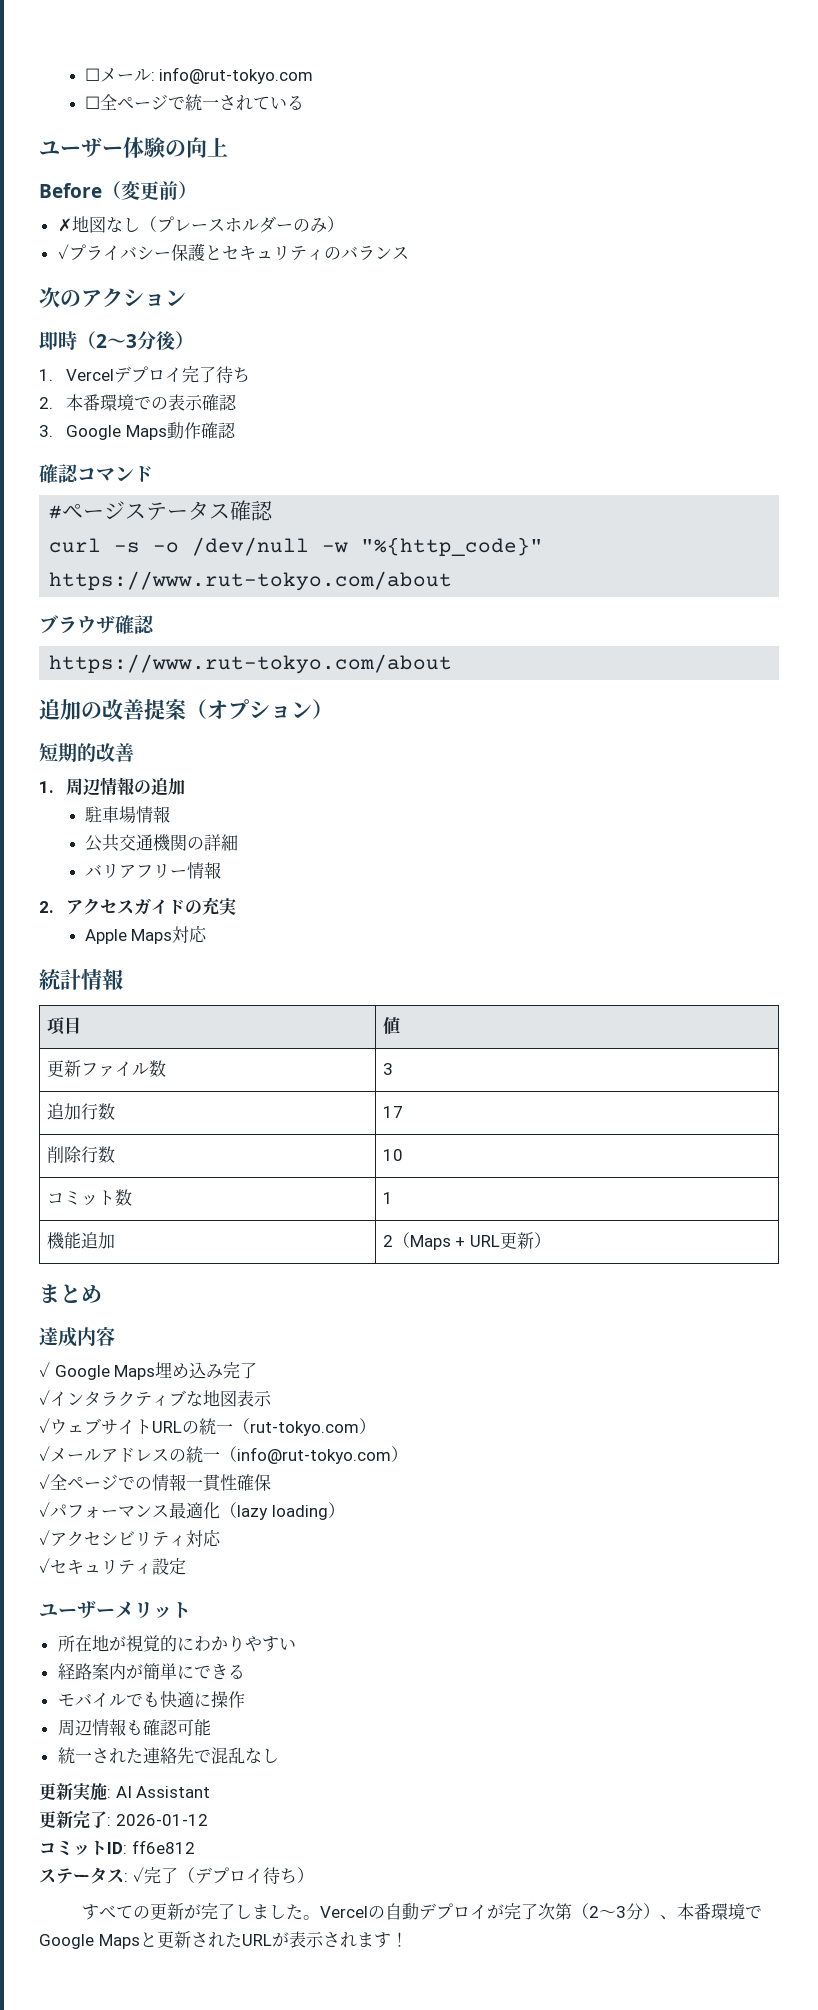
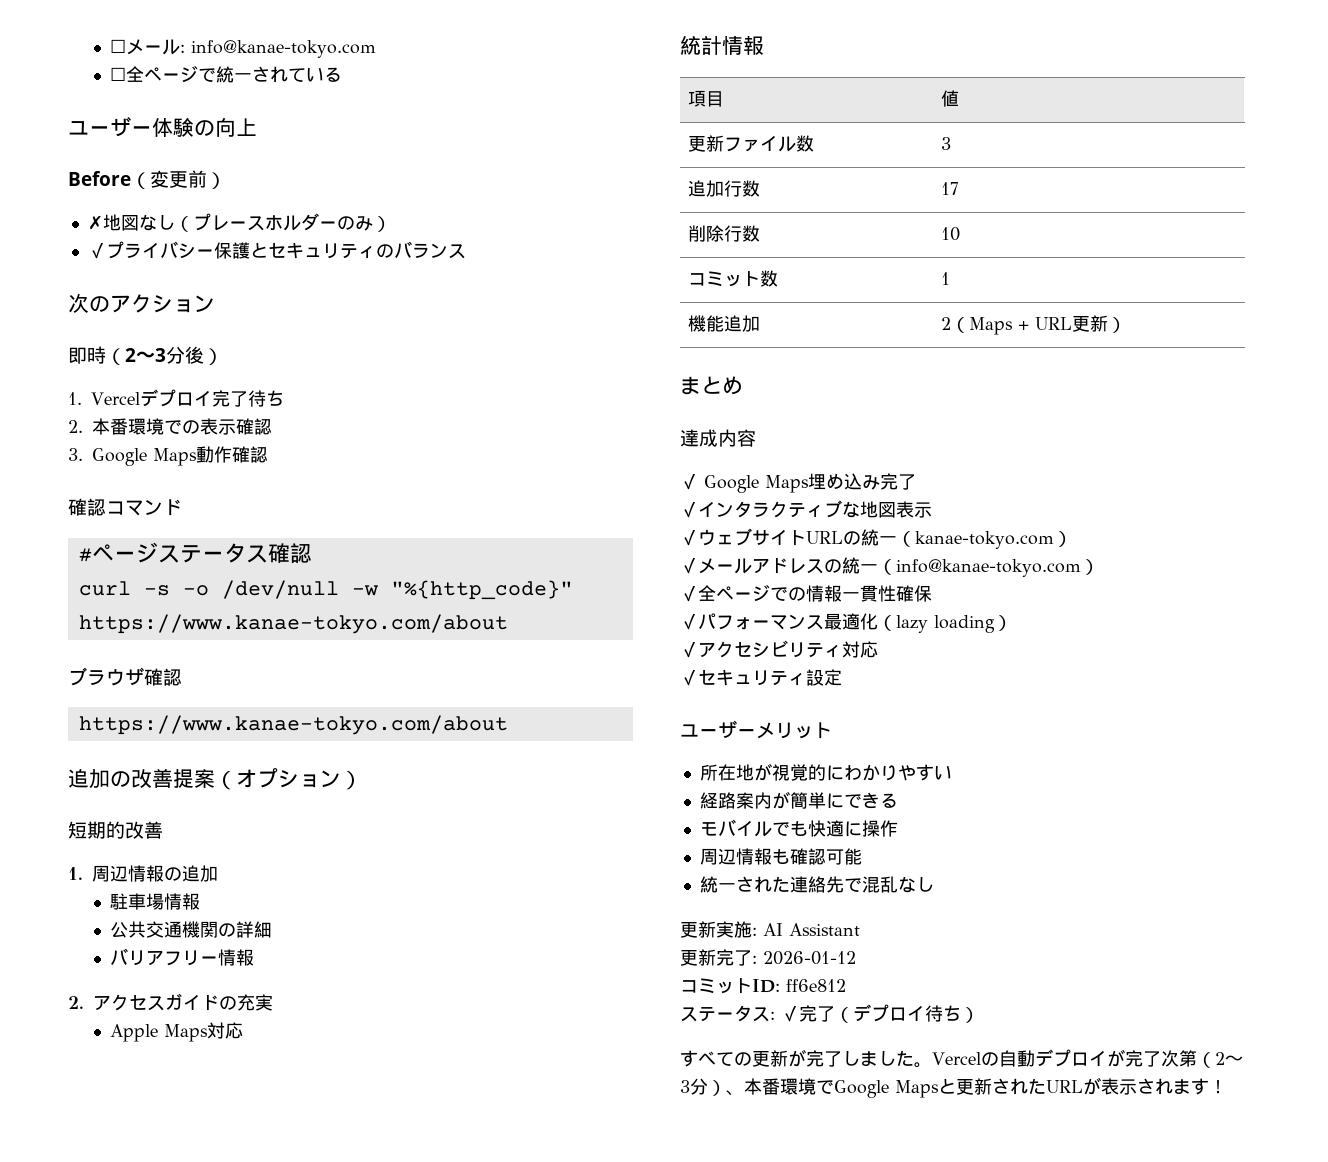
- ☐メール: info@rut-tokyo.com
+ ☐メール: info@kanae-tokyo.com
- curl -s -o /dev/null -w "%{http_code}" https://www.rut-tokyo.com/about
+ curl -s -o /dev/null -w "%{http_code}" https://www.kanae-tokyo.com/about
  ブラウザ確認
- https://www.rut-tokyo.com/about
+ https://www.kanae-tokyo.com/about
- ✓ウェブサイトURLの統一（rut-tokyo.com）
+ ✓ウェブサイトURLの統一（kanae-tokyo.com）
- ✓メールアドレスの統一（info@rut-tokyo.com）
+ ✓メールアドレスの統一（info@kanae-tokyo.com）

